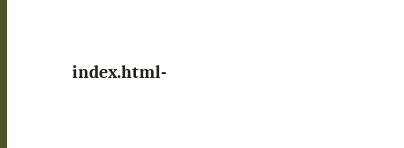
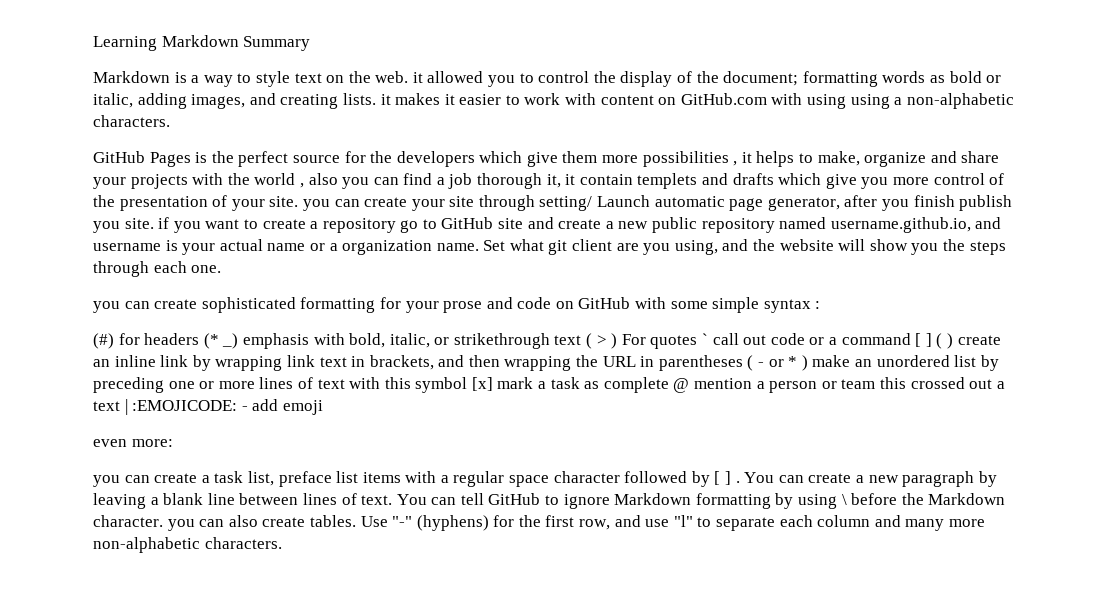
- index.html-
+ Learning Markdown Summary
+ Markdown is a way to style text on the web. it allowed you to control the display of the document; formatting words as bold or italic, adding images, and creating lists. it makes it easier to work with content on GitHub.com with using using a non-alphabetic characters.
+ GitHub Pages is the perfect source for the developers which give them more possibilities , it helps to make, organize and share your projects with the world , also you can find a job thorough it, it contain templets and drafts which give you more control of the presentation of your site. you can create your site through setting/ Launch automatic page generator, after you finish publish you site. if you want to create a repository go to GitHub site and create a new public repository named username.github.io, and username is your actual name or a organization name. Set what git client are you using, and the website will show you the steps through each one.
+ you can create sophisticated formatting for your prose and code on GitHub with some simple syntax :
+ (#) for headers (* _) emphasis with bold, italic, or strikethrough text ( > ) For quotes ` call out code or a command [ ] ( ) create an inline link by wrapping link text in brackets, and then wrapping the URL in parentheses ( - or * ) make an unordered list by preceding one or more lines of text with this symbol [x] mark a task as complete @ mention a person or team this crossed out a text | :EMOJICODE: - add emoji
+ even more:
+ you can create a task list, preface list items with a regular space character followed by [ ] . You can create a new paragraph by leaving a blank line between lines of text. You can tell GitHub to ignore Markdown formatting by using \ before the Markdown character. you can also create tables. Use "-" (hyphens) for the first row, and use "l" to separate each column and many more non-alphabetic characters.

